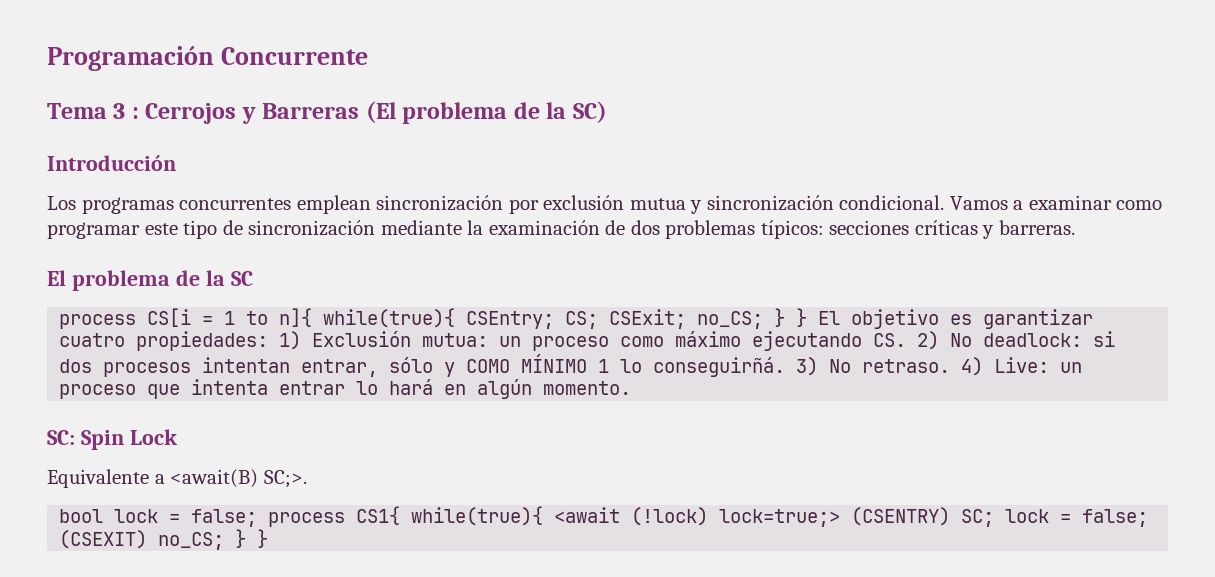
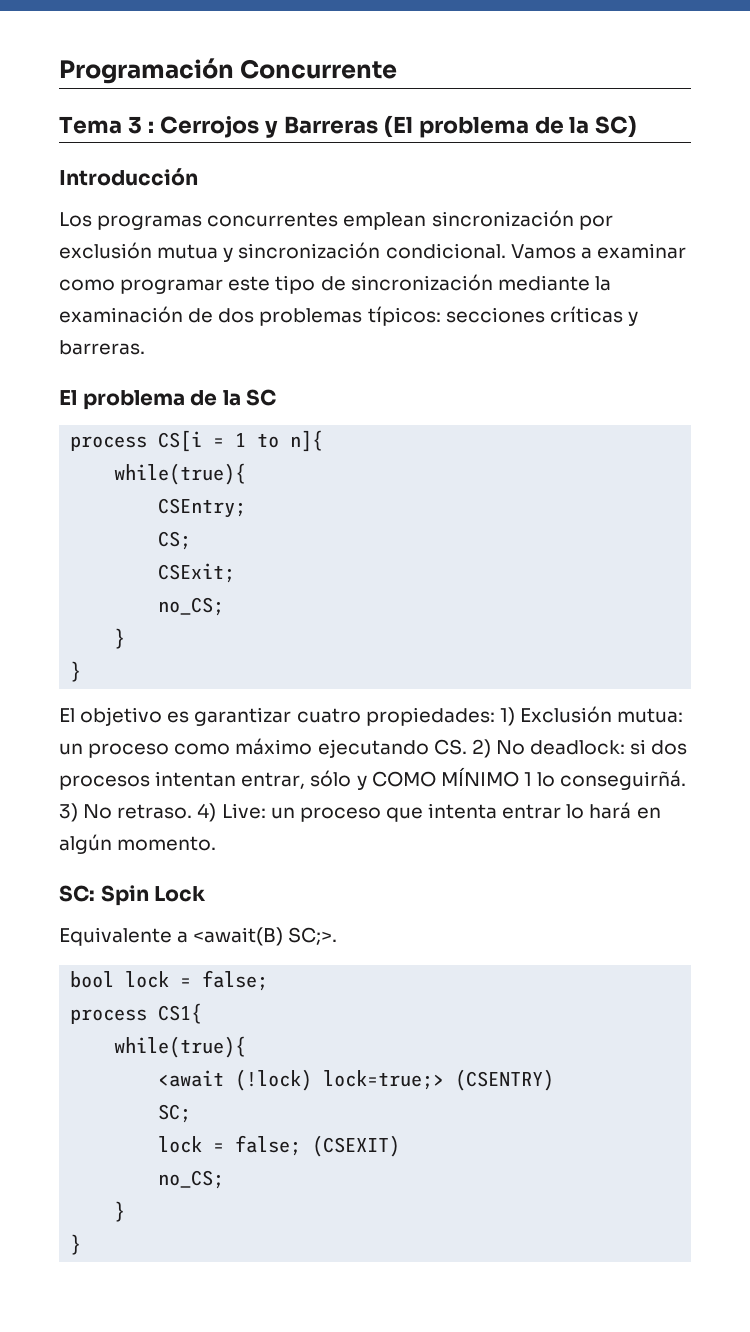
- process CS[i = 1 to n]{ while(true){ CSEntry; CS; CSExit; no_CS; } } El objetivo es garantizar cuatro propiedades: 1) Exclusión mutua: un proceso como máximo ejecutando CS. 2) No deadlock: si dos procesos intentan entrar, sólo y COMO MÍNIMO 1 lo conseguirñá.
+ process CS[i = 1 to n]{
+ while(true){
+ CSEntry;
+ CS;
+ CSExit;
+ no_CS;
+ }
+ }
+ El objetivo es garantizar cuatro propiedades: 1) Exclusión mutua: un proceso como máximo ejecutando CS. 2) No deadlock: si dos procesos intentan entrar, sólo y COMO MÍNIMO 1 lo conseguirñá.
- bool lock = false; process CS1{ while(true){ <await (!lock) lock=true;> (CSENTRY) SC; lock = false; (CSEXIT) no_CS; } }
+ bool lock = false;
+ process CS1{
+ while(true){
+ <await (!lock) lock=true;> (CSENTRY)
+ SC;
+ lock = false; (CSEXIT)
+ no_CS;
+ }
+ }

